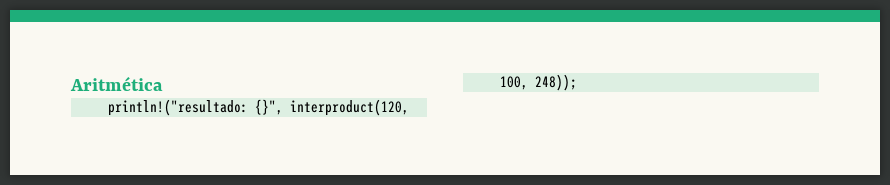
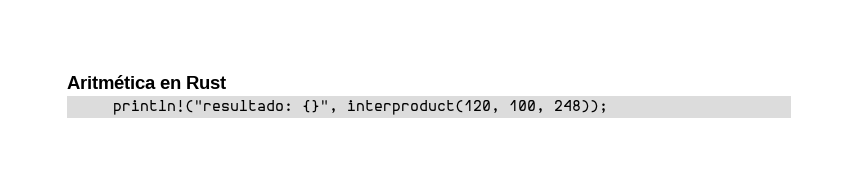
- Aritmética
+ Aritmética en Rust

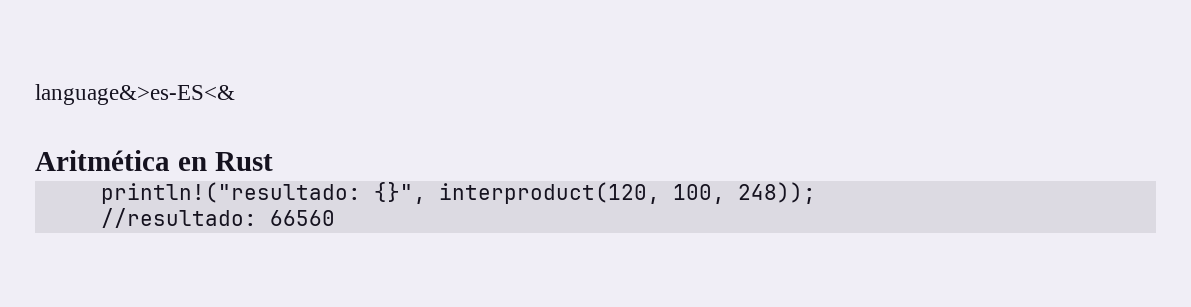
+ language&>es-ES<&
+ //resultado: 66560

